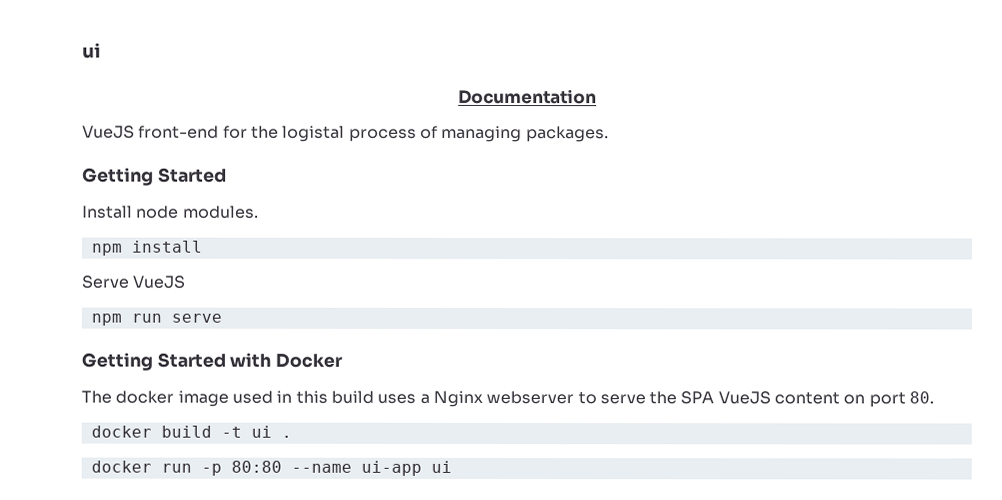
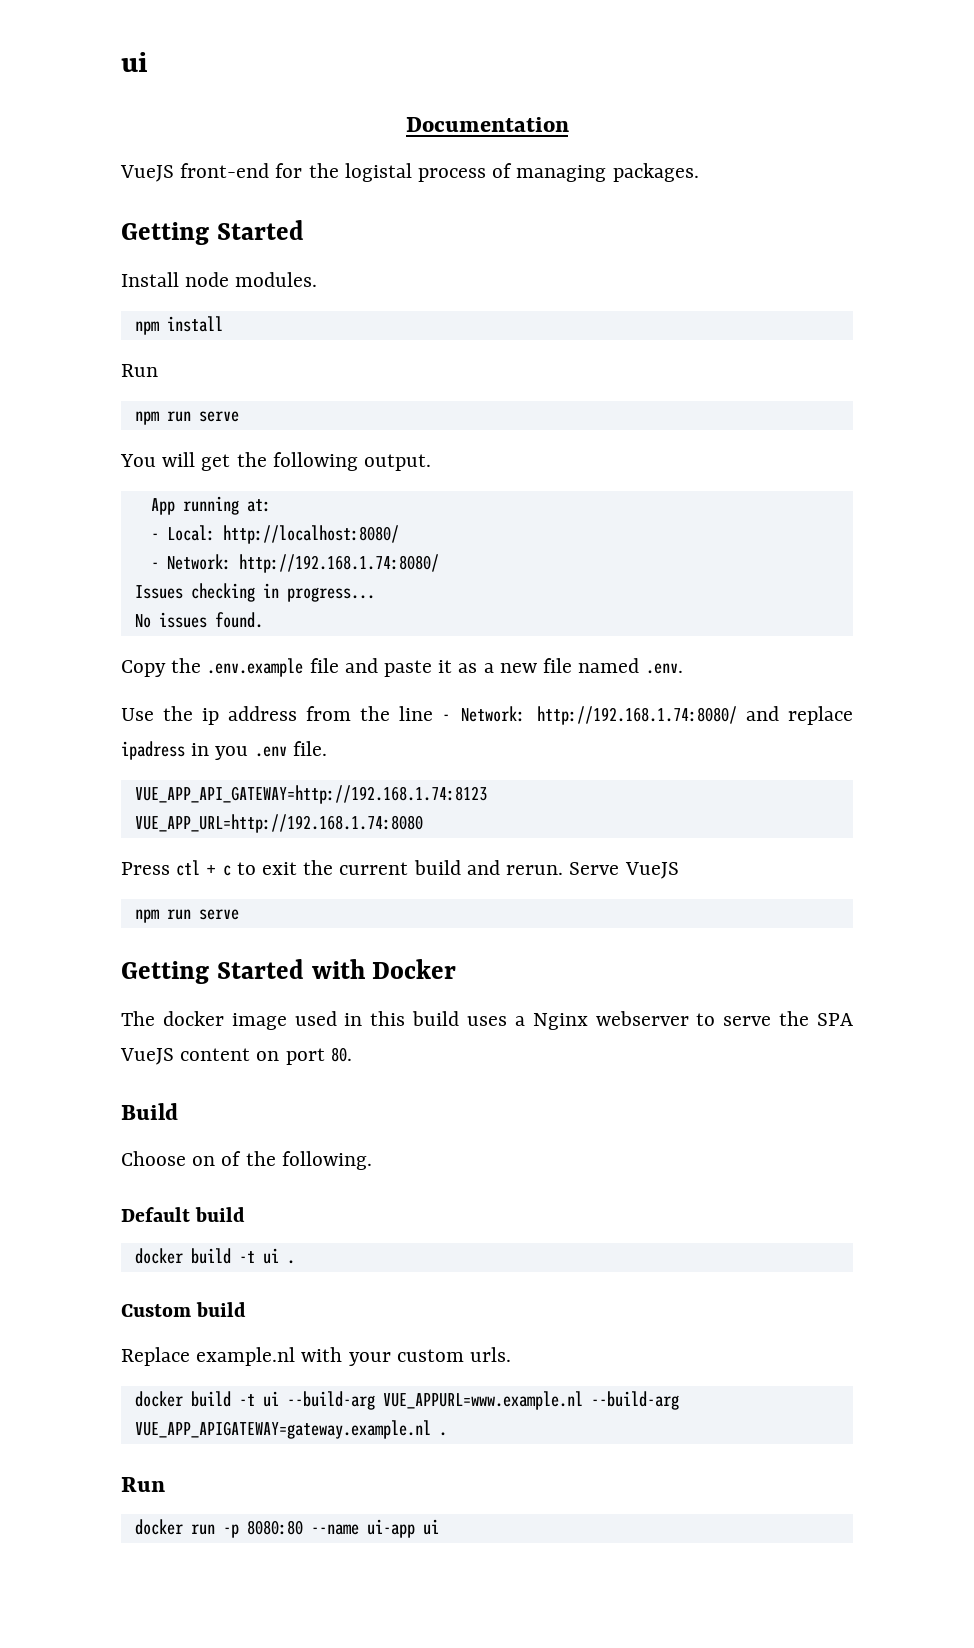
  npm install
- Serve VueJS
+ Run
+ npm run serve
+ You will get the following output.
+ App running at:
+ - Local: http://localhost:8080/
+ - Network: http://192.168.1.74:8080/
+ Issues checking in progress...
+ No issues found.
+ Copy the .env.example file and paste it as a new file named .env.
+ Use the ip address from the line - Network: http://192.168.1.74:8080/ and replace ipadress in you .env file.
+ VUE_APP_API_GATEWAY=http://192.168.1.74:8123
+ VUE_APP_URL=http://192.168.1.74:8080
+ Press ctl + c to exit the current build and rerun. Serve VueJS
+ Build
+ Choose on of the following.
+ Default build
+ Custom build
+ Replace example.nl with your custom urls.
+ docker build -t ui --build-arg VUE_APPURL=www.example.nl --build-arg VUE_APP_APIGATEWAY=gateway.example.nl .
+ Run
- docker run -p 80:80 --name ui-app ui
+ docker run -p 8080:80 --name ui-app ui

